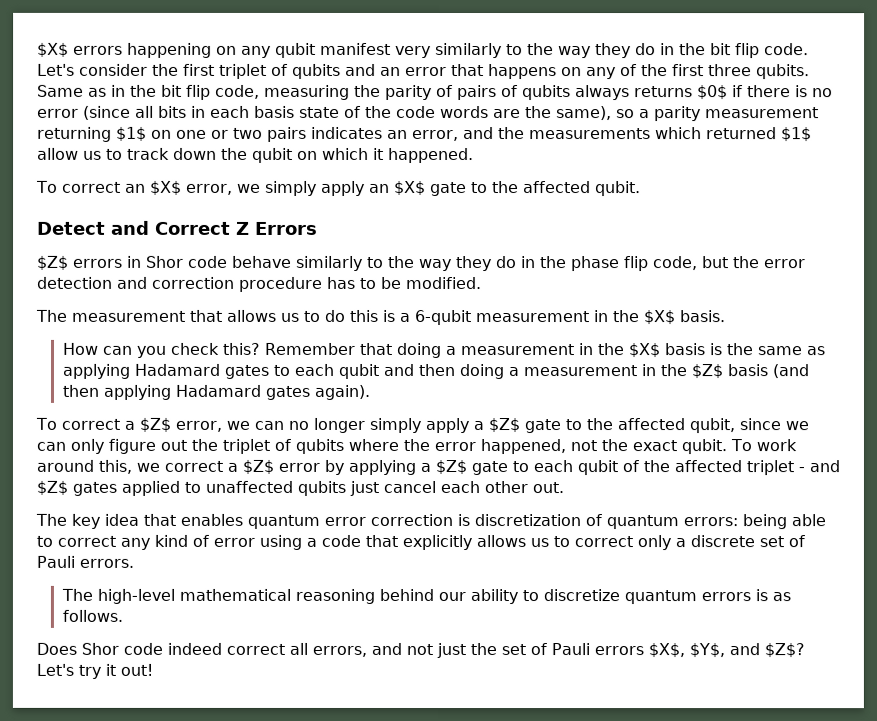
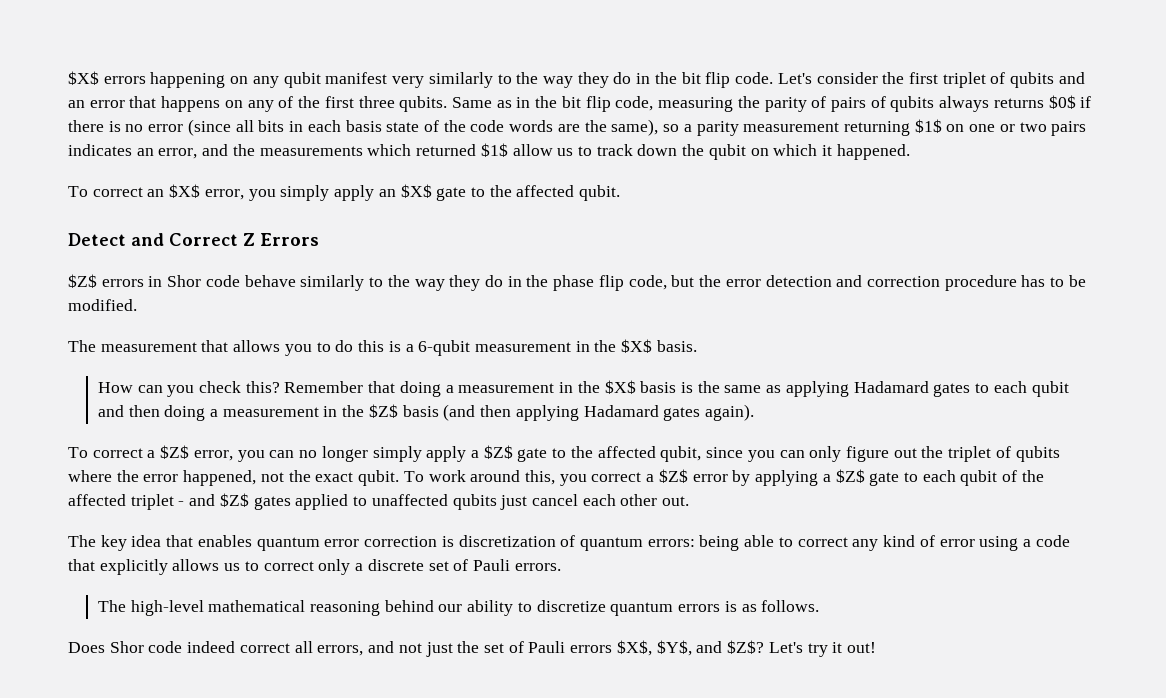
- To correct an $X$ error, we simply apply an $X$ gate to the affected qubit.
+ To correct an $X$ error, you simply apply an $X$ gate to the affected qubit.
- The measurement that allows us to do this is a 6-qubit measurement in the $X$ basis.
+ The measurement that allows you to do this is a 6-qubit measurement in the $X$ basis.
- To correct a $Z$ error, we can no longer simply apply a $Z$ gate to the affected qubit, since we can only figure out the triplet of qubits where the error happened, not the exact qubit.
+ To correct a $Z$ error, you can no longer simply apply a $Z$ gate to the affected qubit, since you can only figure out the triplet of qubits where the error happened, not the exact qubit.
- To work around this, we correct a $Z$ error by applying a $Z$ gate to each qubit of the affected triplet - and $Z$ gates applied to unaffected qubits just cancel each other out.
+ To work around this, you correct a $Z$ error by applying a $Z$ gate to each qubit of the affected triplet - and $Z$ gates applied to unaffected qubits just cancel each other out.

